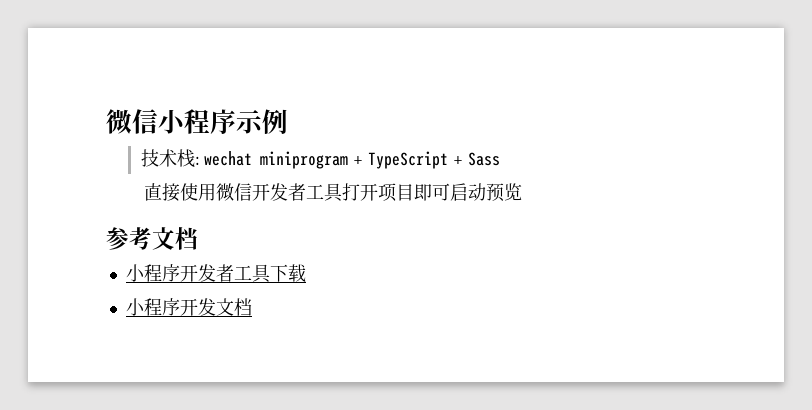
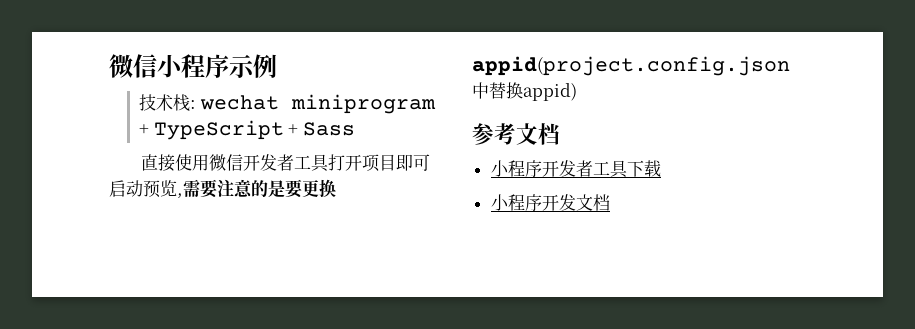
- 直接使用微信开发者工具打开项目即可启动预览
+ 直接使用微信开发者工具打开项目即可启动预览,需要注意的是要更换appid(project.config.json中替换appid)

